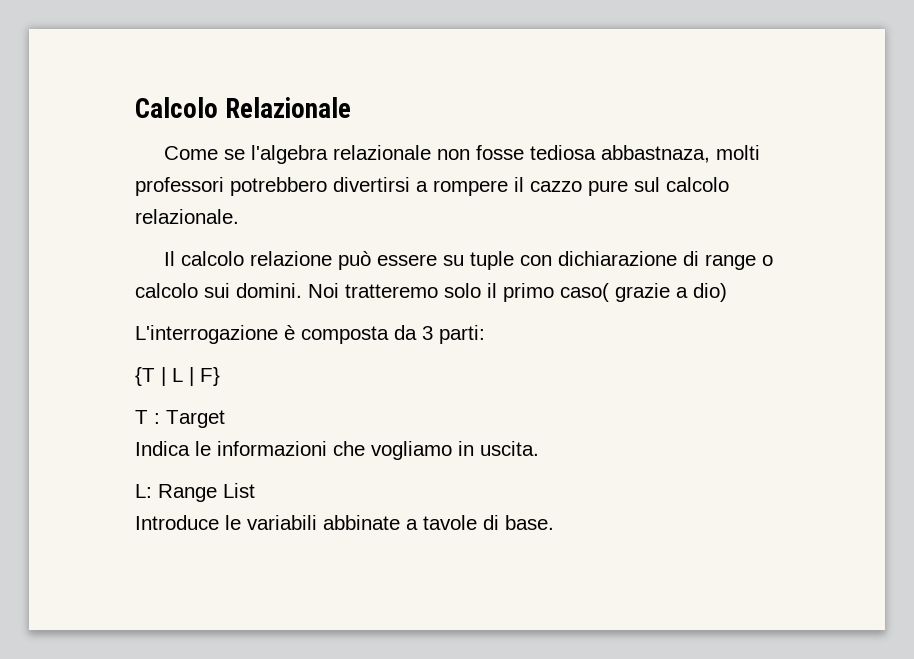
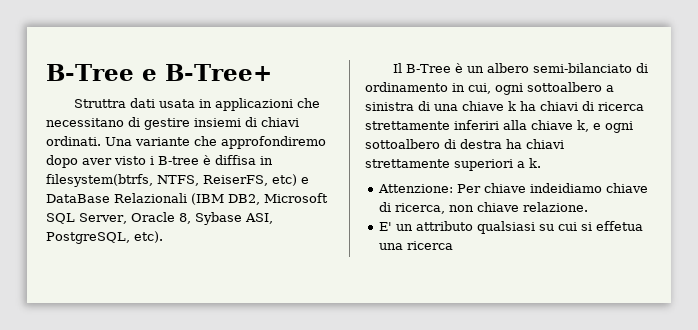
- Calcolo Relazionale
- Come se l'algebra relazionale non fosse tediosa abbastnaza, molti professori potrebbero divertirsi a rompere il cazzo pure sul calcolo relazionale.
- Il calcolo relazione può essere su tuple con dichiarazione di range o calcolo sui domini. Noi tratteremo solo il primo caso( grazie a dio)
- L'interrogazione è composta da 3 parti:
- {T | L | F}
- T : Target
- Indica le informazioni che vogliamo in uscita.
- L: Range List
- Introduce le variabili abbinate a tavole di base.
+ B-Tree e B-Tree+
+ Struttra dati usata in applicazioni che necessitano di gestire insiemi di chiavi ordinati. Una variante che approfondiremo dopo aver visto i B-tree è diffisa in filesystem(btrfs, NTFS, ReiserFS, etc) e DataBase Relazionali (IBM DB2, Microsoft SQL Server, Oracle 8, Sybase ASI, PostgreSQL, etc).
+ Il B-Tree è un albero semi-bilanciato di ordinamento in cui, ogni sottoalbero a sinistra di una chiave k ha chiavi di ricerca strettamente inferiri alla chiave k, e ogni sottoalbero di destra ha chiavi strettamente superiori a k.
+ Attenzione: Per chiave indeidiamo chiave di ricerca, non chiave relazione.
+ E' un attributo qualsiasi su cui si effetua una ricerca

